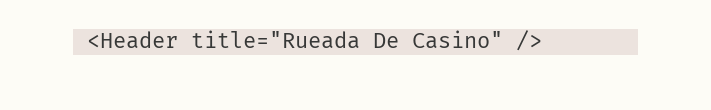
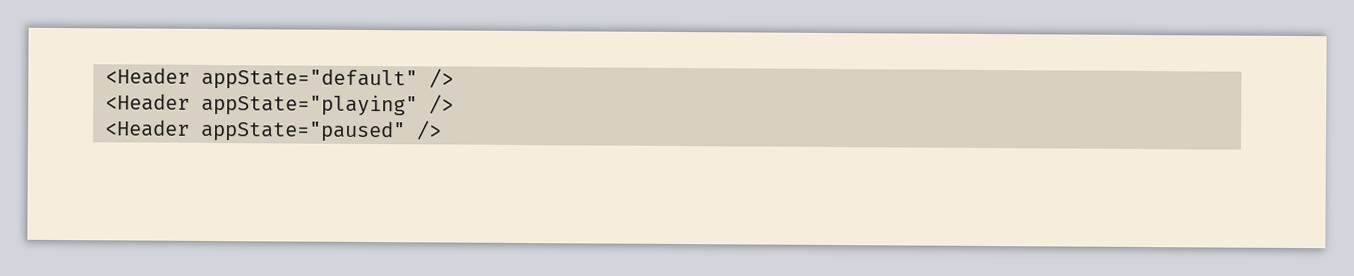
- <Header title="Rueada De Casino" />
+ <Header appState="default" />
+ <Header appState="playing" />
+ <Header appState="paused" />

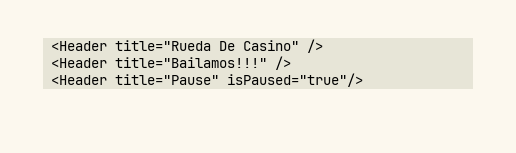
- <Header appState="default" />
- <Header appState="playing" />
- <Header appState="paused" />
+ <Header title="Rueda De Casino" />
+ <Header title="Bailamos!!!" />
+ <Header title="Pause" isPaused="true"/>

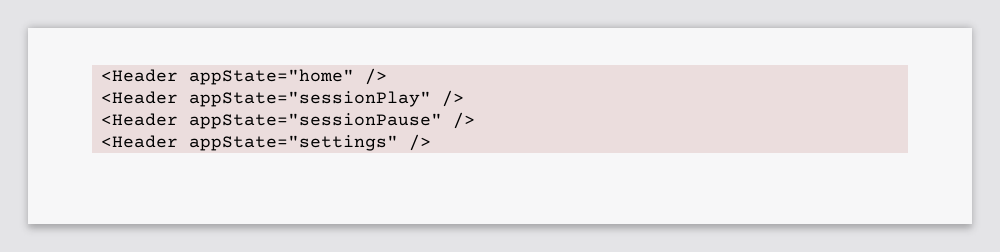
- <Header title="Rueda De Casino" />
- <Header title="Bailamos!!!" />
- <Header title="Pause" isPaused="true"/>
+ <Header appState="home" />
+ <Header appState="sessionPlay" />
+ <Header appState="sessionPause" />
+ <Header appState="settings" />

